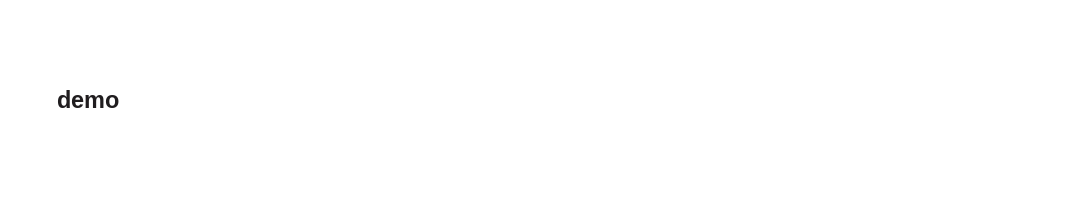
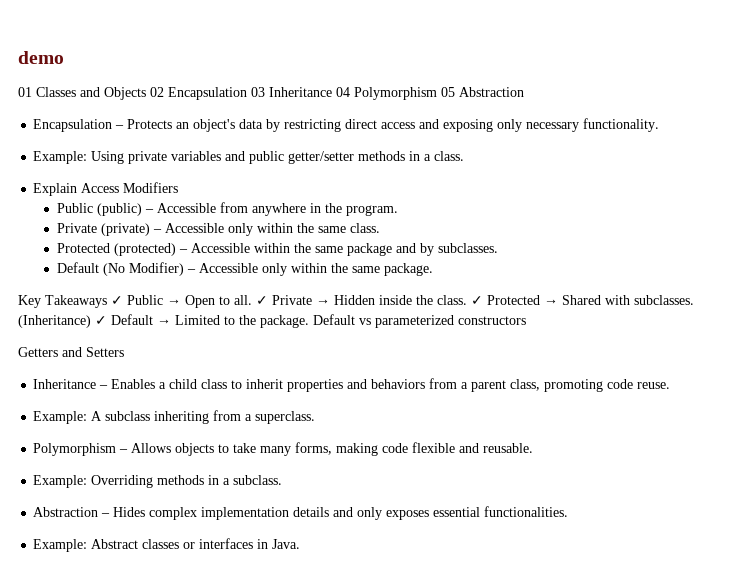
+ 01 Classes and Objects 02 Encapsulation 03 Inheritance 04 Polymorphism 05 Abstraction
+ Encapsulation – Protects an object's data by restricting direct access and exposing only necessary functionality.
+ Example: Using private variables and public getter/setter methods in a class.
+ Explain Access Modifiers
+ Public (public) – Accessible from anywhere in the program.
+ Private (private) – Accessible only within the same class.
+ Protected (protected) – Accessible within the same package and by subclasses.
+ Default (No Modifier) – Accessible only within the same package.
+ Key Takeaways ✓ Public → Open to all. ✓ Private → Hidden inside the class. ✓ Protected → Shared with subclasses. (Inheritance) ✓ Default → Limited to the package. Default vs parameterized constructors
+ Getters and Setters
+ Inheritance – Enables a child class to inherit properties and behaviors from a parent class, promoting code reuse.
+ Example: A subclass inheriting from a superclass.
+ Polymorphism – Allows objects to take many forms, making code flexible and reusable.
+ Example: Overriding methods in a subclass.
+ Abstraction – Hides complex implementation details and only exposes essential functionalities.
+ Example: Abstract classes or interfaces in Java.

